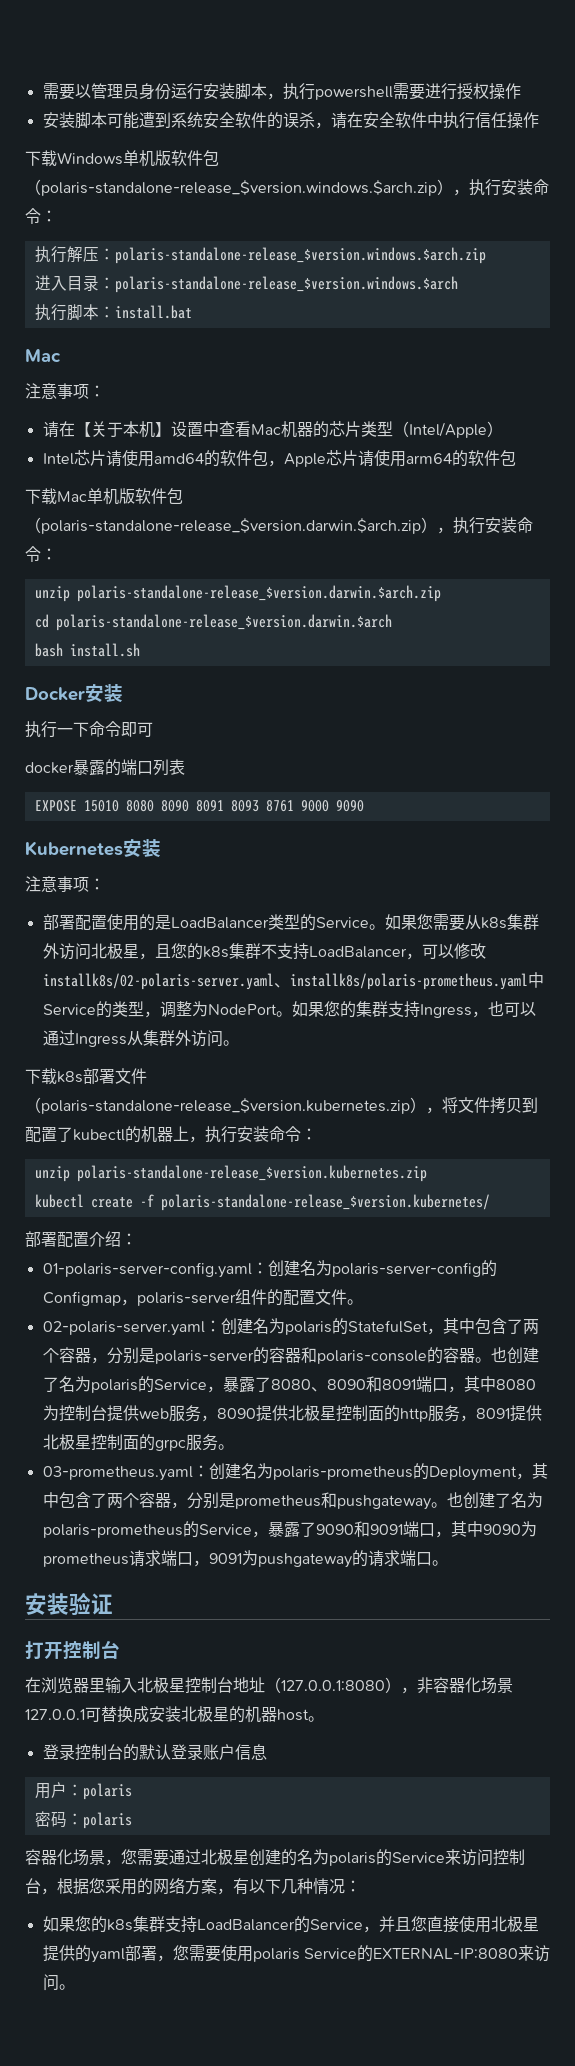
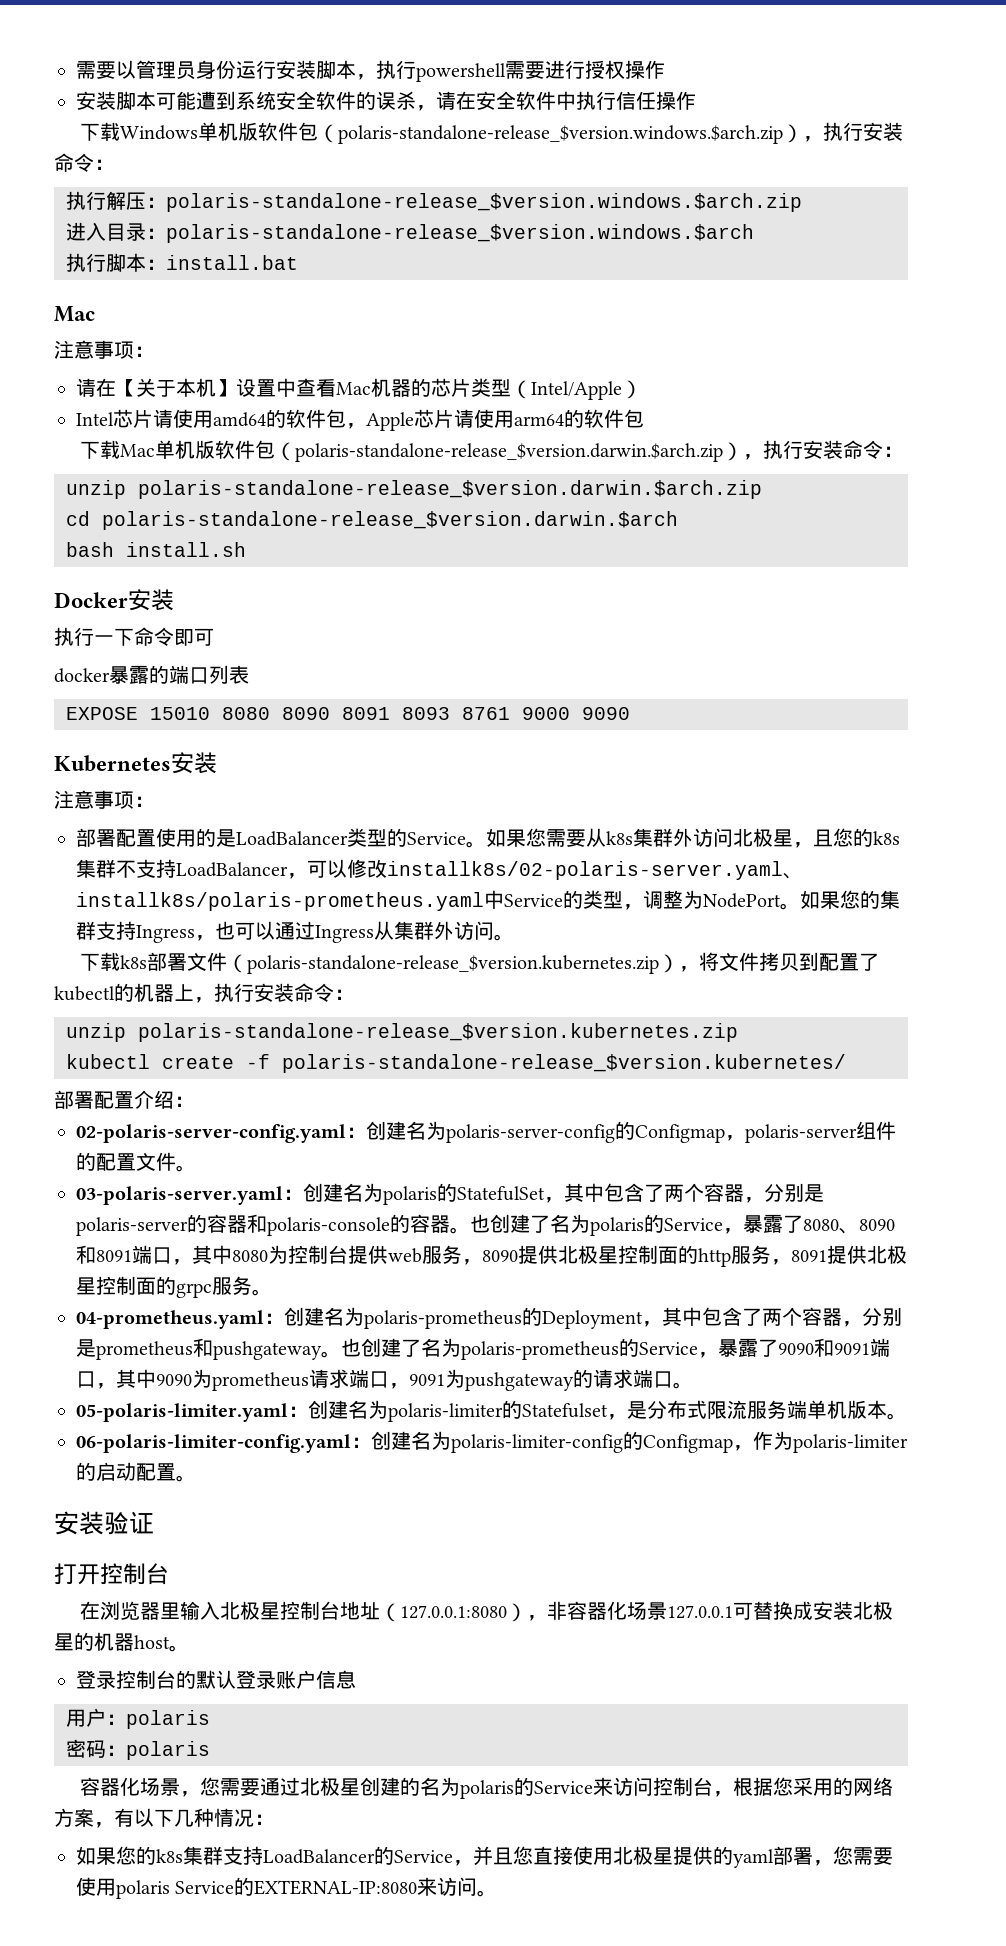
- 01-polaris-server-config.yaml：创建名为polaris-server-config的Configmap，polaris-server组件的配置文件。
+ 02-polaris-server-config.yaml：创建名为polaris-server-config的Configmap，polaris-server组件的配置文件。
- 02-polaris-server.yaml：创建名为polaris的StatefulSet，其中包含了两个容器，分别是polaris-server的容器和polaris-console的容器。
+ 03-polaris-server.yaml：创建名为polaris的StatefulSet，其中包含了两个容器，分别是polaris-server的容器和polaris-console的容器。
- 03-prometheus.yaml：创建名为polaris-prometheus的Deployment，其中包含了两个容器，分别是prometheus和pushgateway。
+ 04-prometheus.yaml：创建名为polaris-prometheus的Deployment，其中包含了两个容器，分别是prometheus和pushgateway。
+ 05-polaris-limiter.yaml：创建名为polaris-limiter的Statefulset，是分布式限流服务端单机版本。
+ 06-polaris-limiter-config.yaml：创建名为polaris-limiter-config的Configmap，作为polaris-limiter的启动配置。

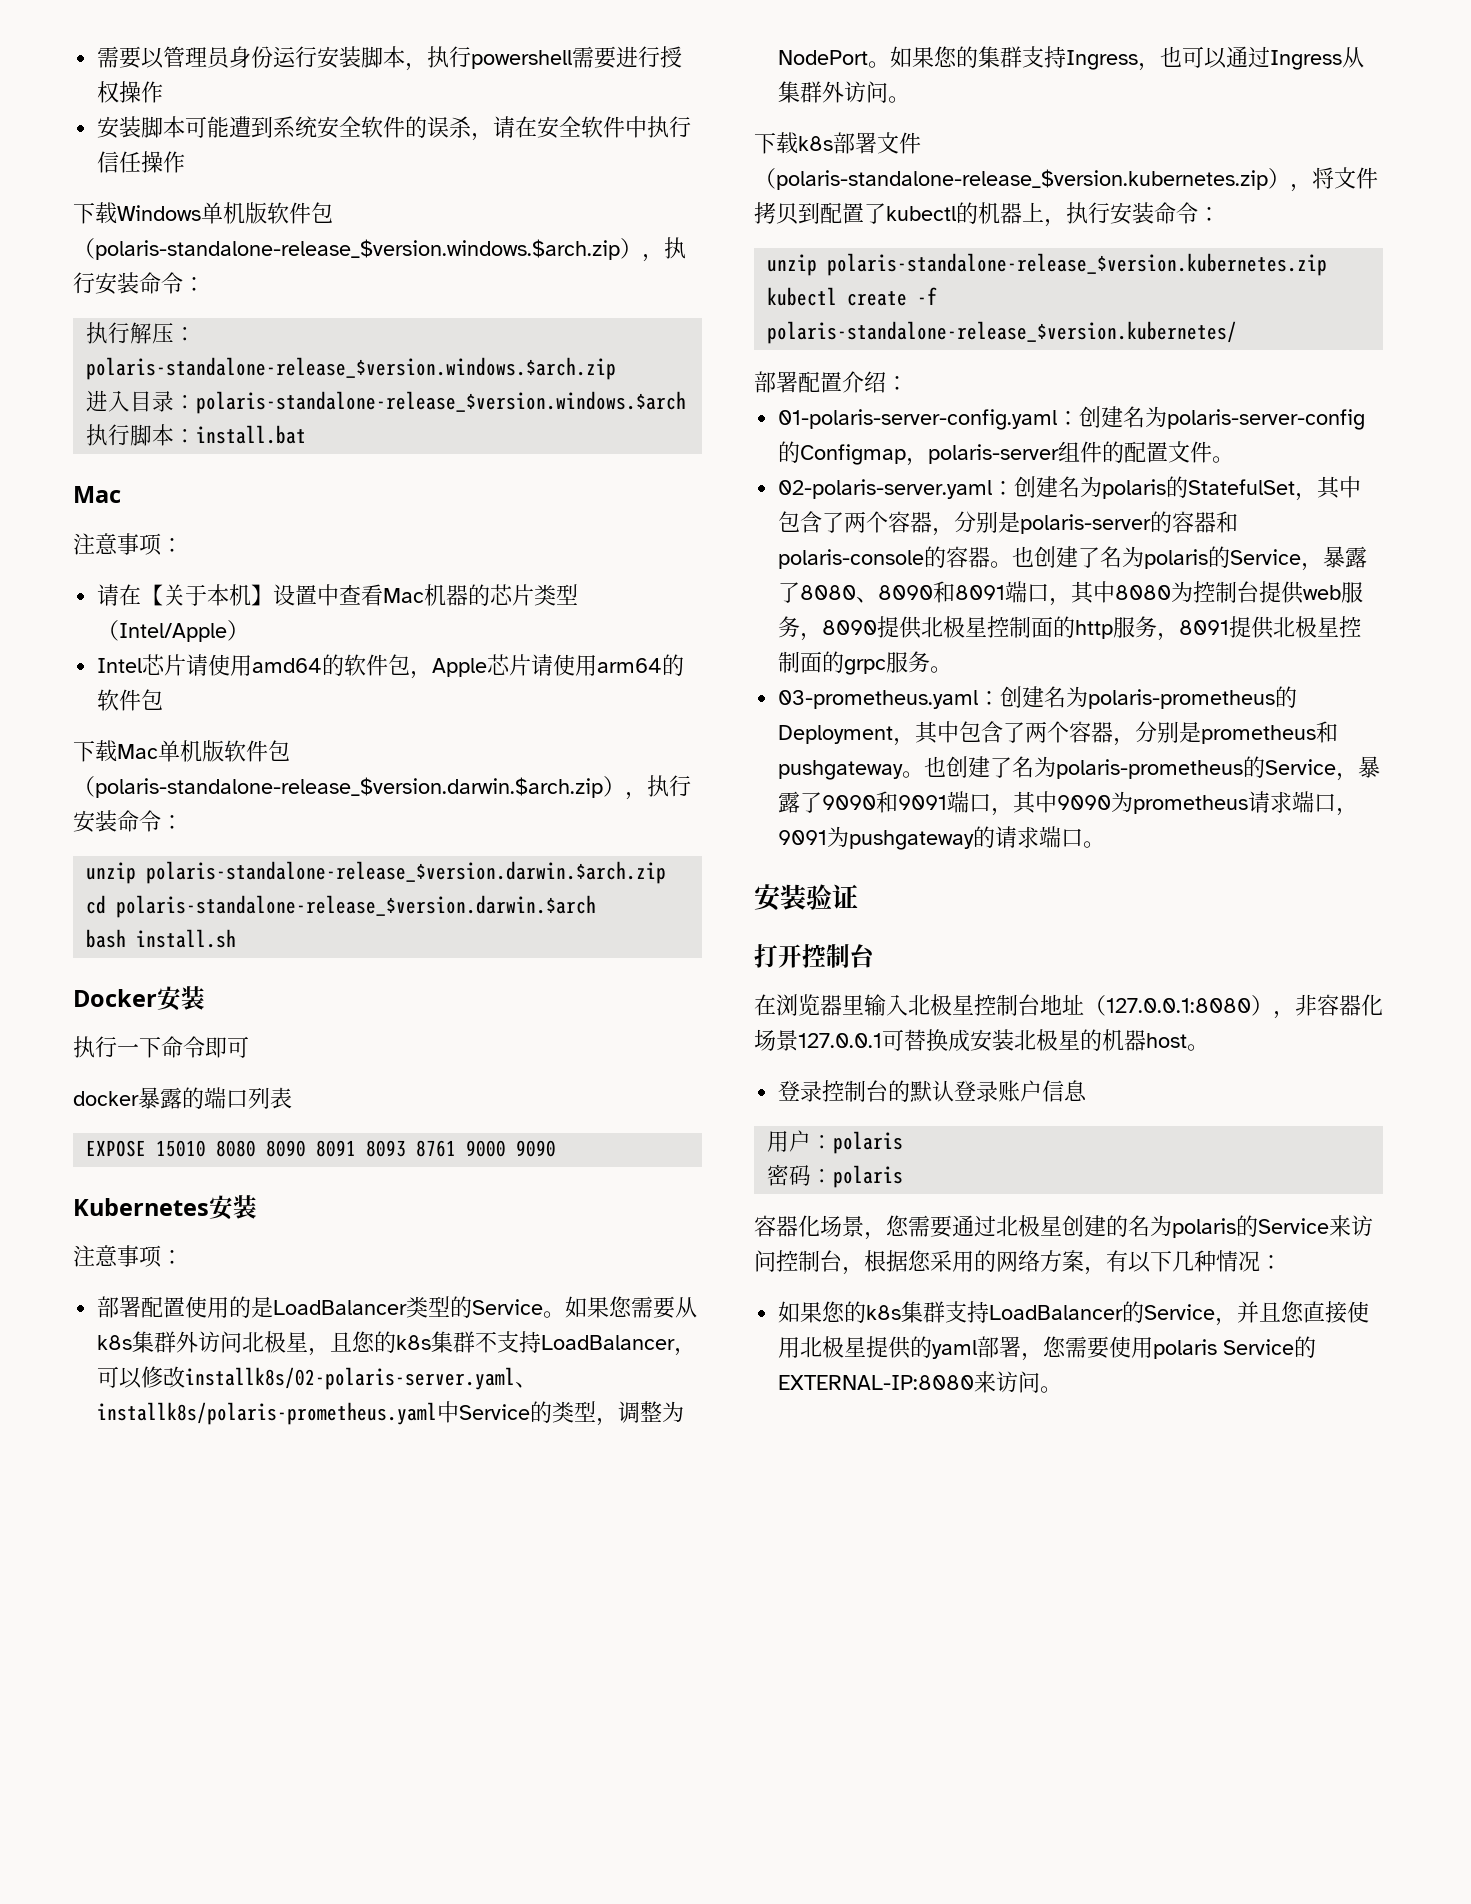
- 02-polaris-server-config.yaml：创建名为polaris-server-config的Configmap，polaris-server组件的配置文件。
+ 01-polaris-server-config.yaml：创建名为polaris-server-config的Configmap，polaris-server组件的配置文件。
- 03-polaris-server.yaml：创建名为polaris的StatefulSet，其中包含了两个容器，分别是polaris-server的容器和polaris-console的容器。
+ 02-polaris-server.yaml：创建名为polaris的StatefulSet，其中包含了两个容器，分别是polaris-server的容器和polaris-console的容器。
- 04-prometheus.yaml：创建名为polaris-prometheus的Deployment，其中包含了两个容器，分别是prometheus和pushgateway。
+ 03-prometheus.yaml：创建名为polaris-prometheus的Deployment，其中包含了两个容器，分别是prometheus和pushgateway。
- 05-polaris-limiter.yaml：创建名为polaris-limiter的Statefulset，是分布式限流服务端单机版本。
- 06-polaris-limiter-config.yaml：创建名为polaris-limiter-config的Configmap，作为polaris-limiter的启动配置。

